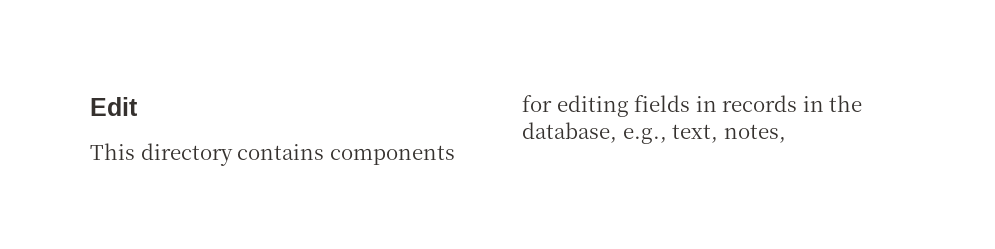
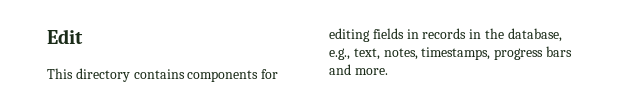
- This directory contains components for editing fields in records in the database, e.g., text, notes,
+ This directory contains components for editing fields in records in the database, e.g., text, notes, timestamps, progress bars and more.

